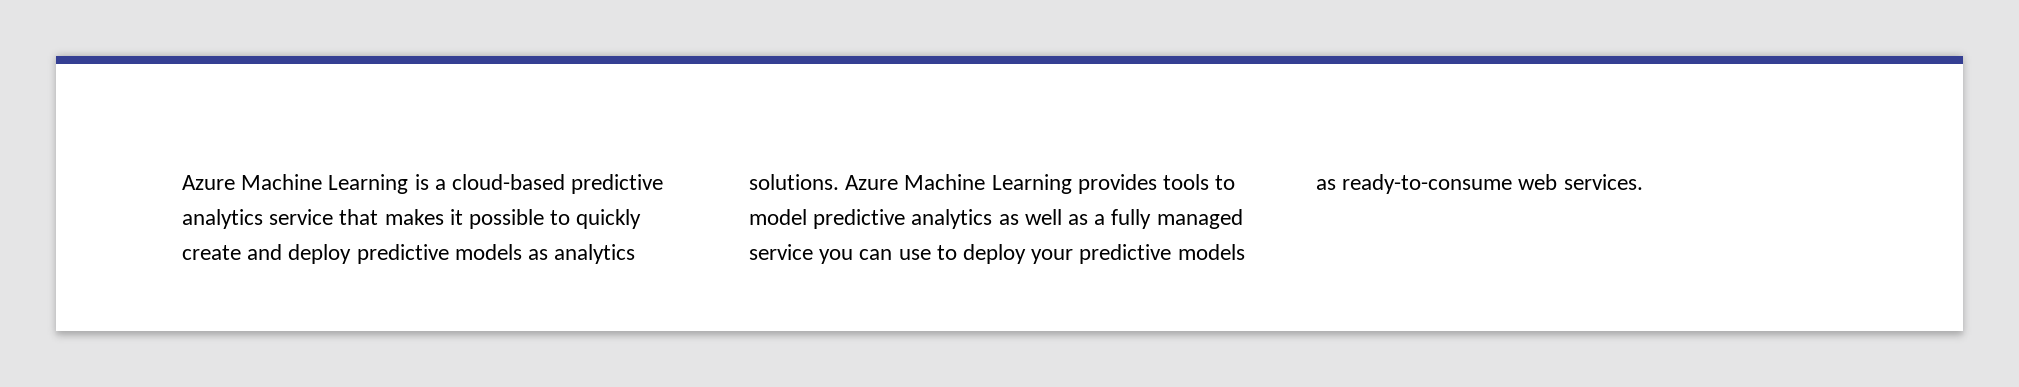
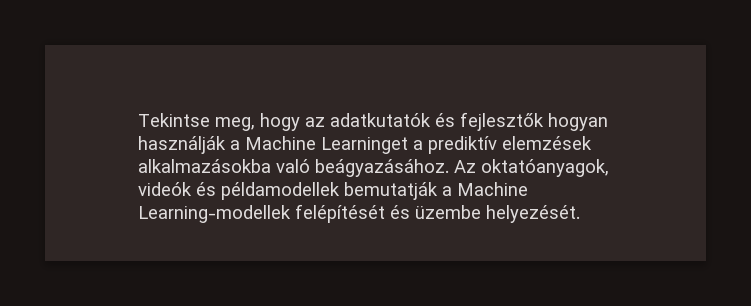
- Azure Machine Learning is a cloud-based predictive analytics service that makes it possible to quickly create and deploy predictive models as analytics solutions. Azure Machine Learning provides tools to model predictive analytics as well as a fully managed service you can use to deploy your predictive models as ready-to-consume web services.
+ Tekintse meg, hogy az adatkutatók és fejlesztők hogyan használják a Machine Learninget a prediktív elemzések alkalmazásokba való beágyazásához. Az oktatóanyagok, videók és példamodellek bemutatják a Machine Learning-modellek felépítését és üzembe helyezését.

